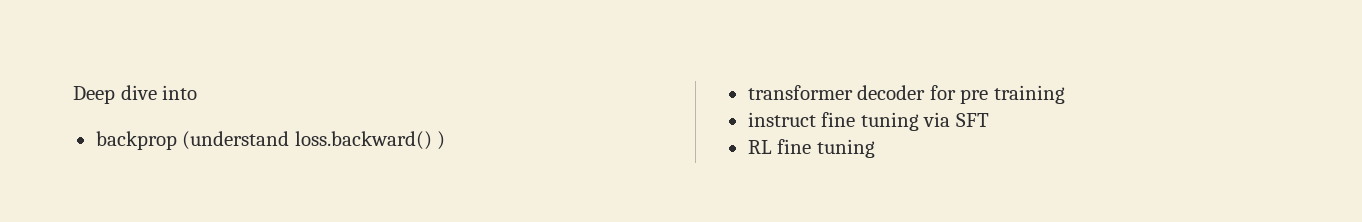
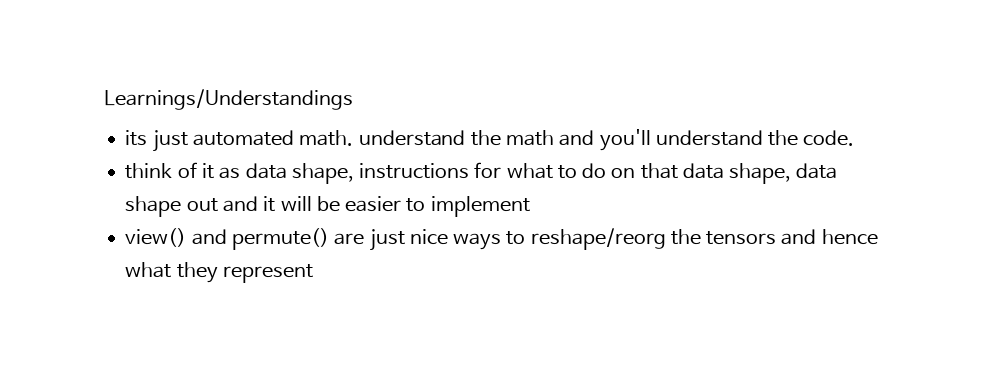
- Deep dive into
- backprop (understand loss.backward() )
- transformer decoder for pre training
- instruct fine tuning via SFT
- RL fine tuning
+ Learnings/Understandings
+ its just automated math. understand the math and you'll understand the code.
+ think of it as data shape, instructions for what to do on that data shape, data shape out and it will be easier to implement
+ view() and permute() are just nice ways to reshape/reorg the tensors and hence what they represent

